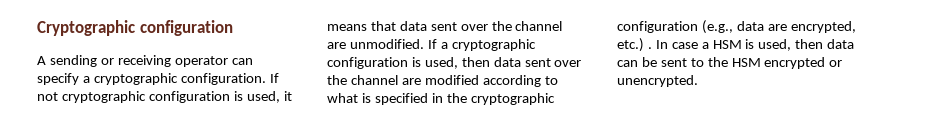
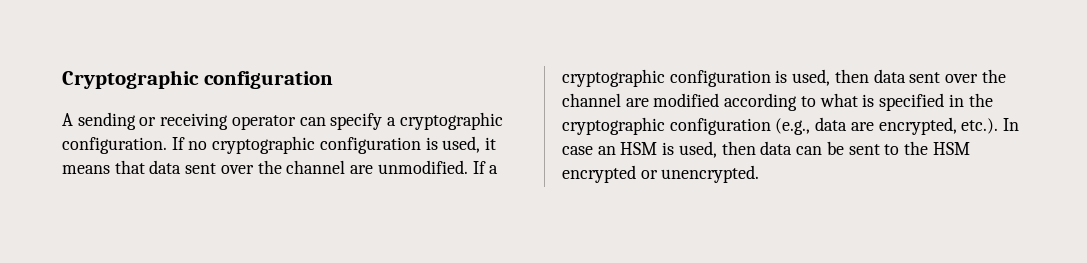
- If not cryptographic configuration is used, it means that data sent over the channel are unmodified.
+ If no cryptographic configuration is used, it means that data sent over the channel are unmodified.
- If a cryptographic configuration is used, then data sent over the channel are modified according to what is specified in the cryptographic configuration (e.g., data are encrypted, etc.) . In case a HSM is used, then data can be sent to the HSM encrypted or unencrypted.
+ If a cryptographic configuration is used, then data sent over the channel are modified according to what is specified in the cryptographic configuration (e.g., data are encrypted, etc.). In case an HSM is used, then data can be sent to the HSM encrypted or unencrypted.

